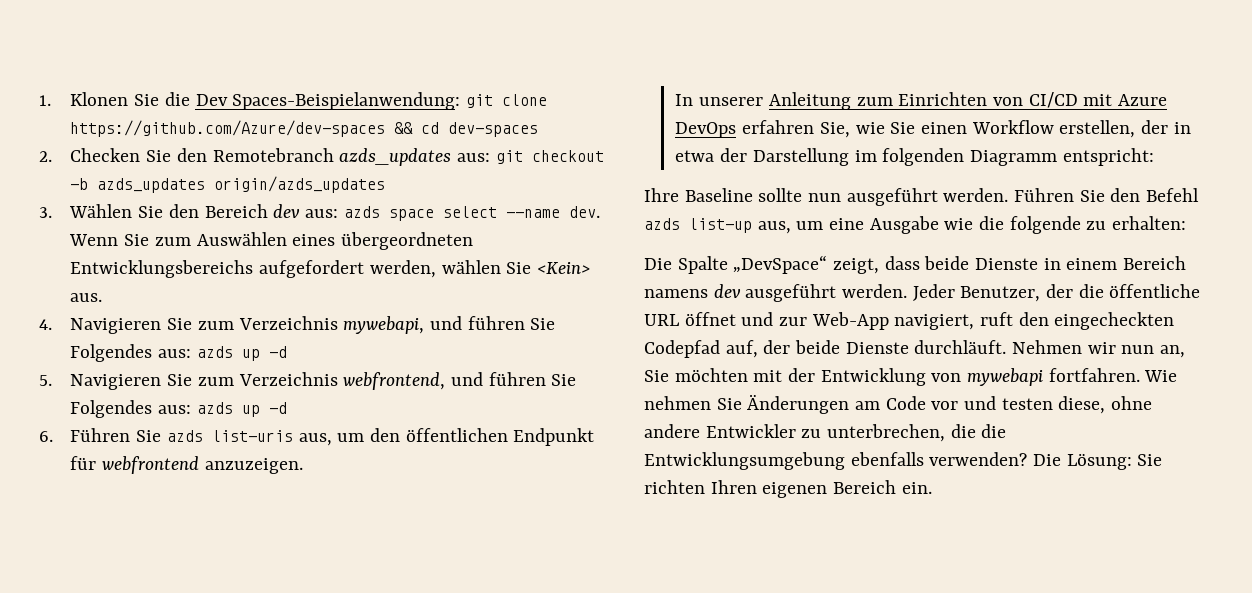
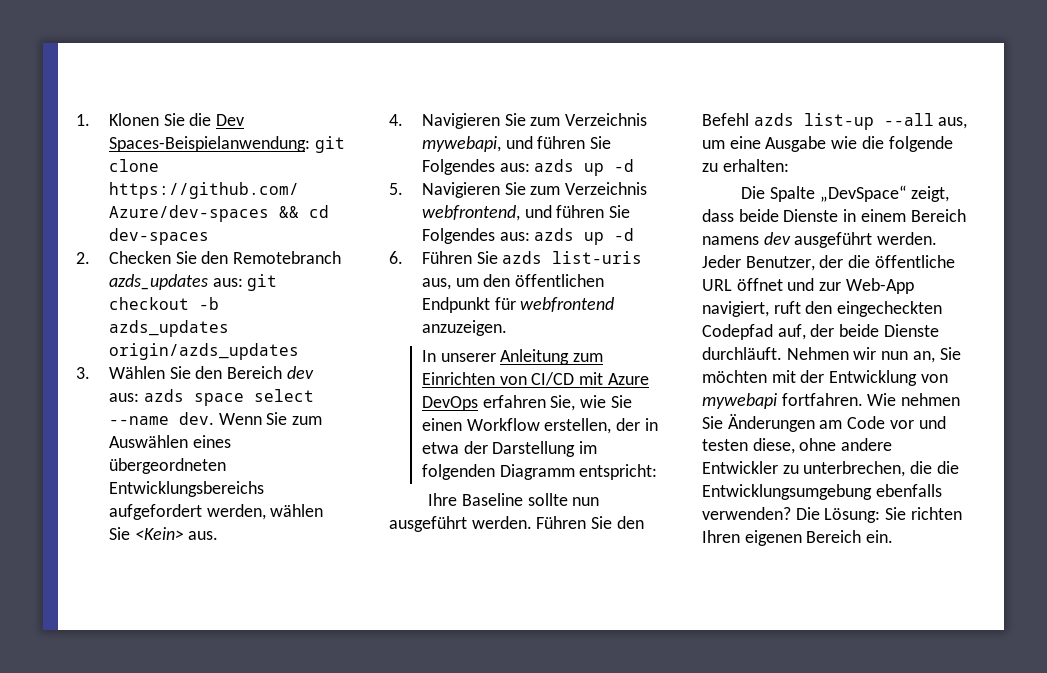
- Führen Sie den Befehl azds list-up aus, um eine Ausgabe wie die folgende zu erhalten:
+ Führen Sie den Befehl azds list-up --all aus, um eine Ausgabe wie die folgende zu erhalten:

